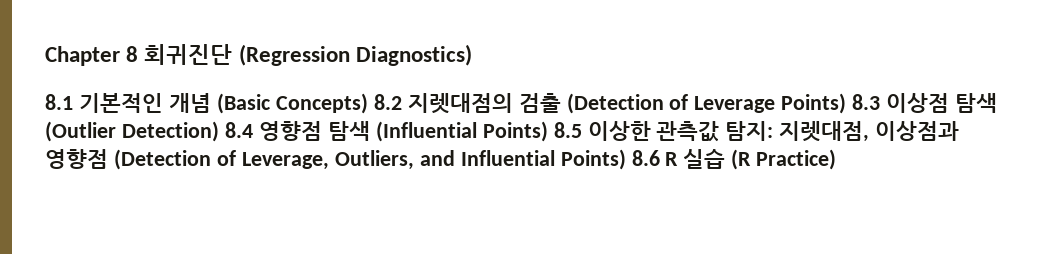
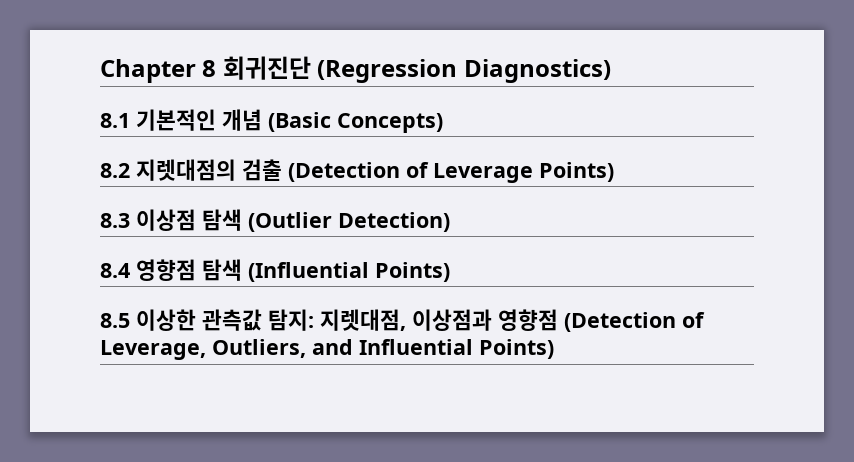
- 8.1 기본적인 개념 (Basic Concepts) 8.2 지렛대점의 검출 (Detection of Leverage Points) 8.3 이상점 탐색 (Outlier Detection) 8.4 영향점 탐색 (Influential Points) 8.5 이상한 관측값 탐지: 지렛대점, 이상점과 영향점 (Detection of Leverage, Outliers, and Influential Points) 8.6 R 실습 (R Practice)
+ 8.1 기본적인 개념 (Basic Concepts)
+ 8.2 지렛대점의 검출 (Detection of Leverage Points)
+ 8.3 이상점 탐색 (Outlier Detection)
+ 8.4 영향점 탐색 (Influential Points)
+ 8.5 이상한 관측값 탐지: 지렛대점, 이상점과 영향점 (Detection of Leverage, Outliers, and Influential Points)

